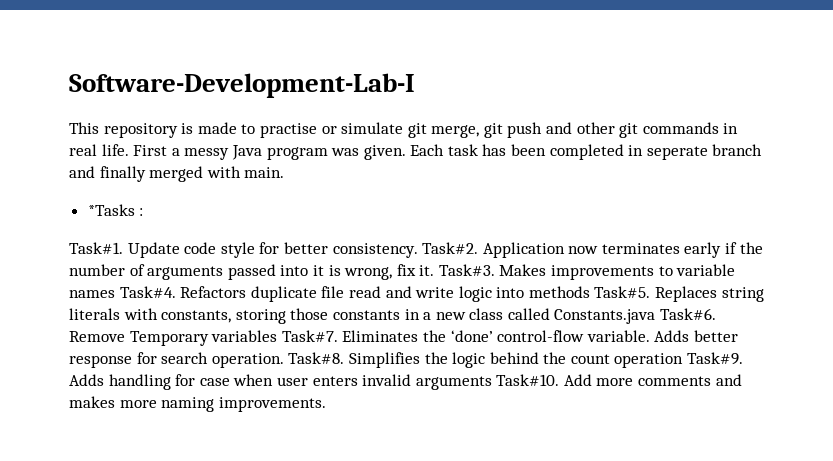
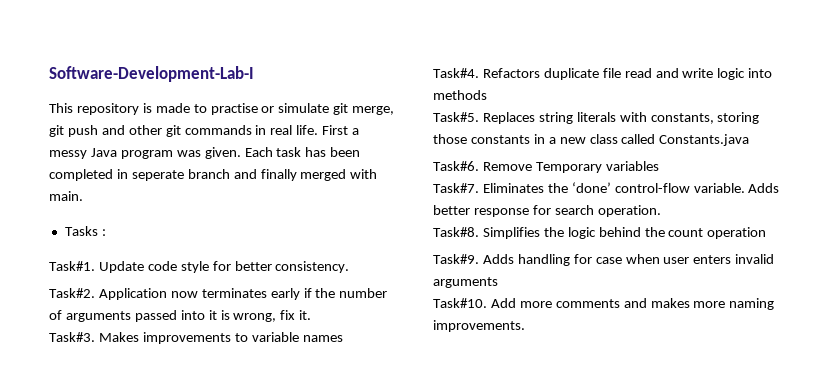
- *Tasks :
+ Tasks :
- Update code style for better consistency. Task#2.
+ Update code style for better consistency.
+ Task#2.
- Application now terminates early if the number of arguments passed into it is wrong, fix it. Task#3.
+ Application now terminates early if the number of arguments passed into it is wrong, fix it.
+ Task#3.
- Makes improvements to variable names Task#4.
+ Makes improvements to variable names
+ Task#4.
- Refactors duplicate file read and write logic into methods Task#5.
+ Refactors duplicate file read and write logic into methods
+ Task#5.
- Replaces string literals with constants, storing those constants in a new class called Constants.java Task#6.
+ Replaces string literals with constants, storing those constants in a new class called Constants.java
+ Task#6.
- Remove Temporary variables Task#7.
+ Remove Temporary variables
+ Task#7.
- Adds better response for search operation. Task#8.
+ Adds better response for search operation.
+ Task#8.
- Simplifies the logic behind the count operation Task#9.
+ Simplifies the logic behind the count operation
+ Task#9.
- Adds handling for case when user enters invalid arguments Task#10.
+ Adds handling for case when user enters invalid arguments
+ Task#10.

